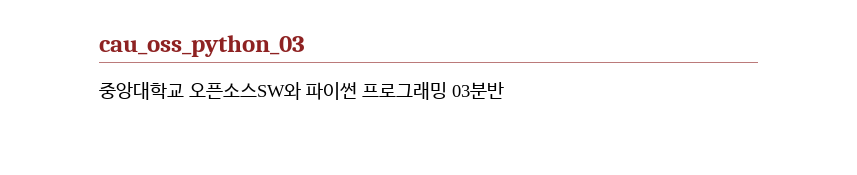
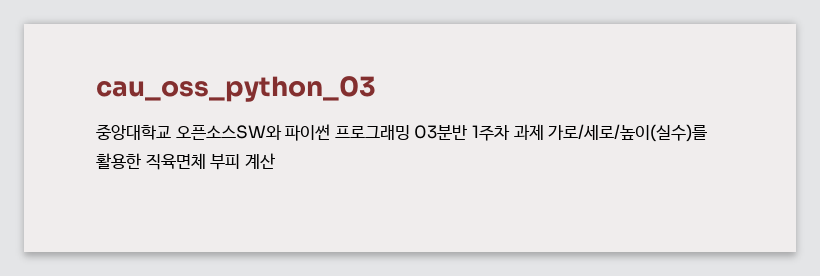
- 중앙대학교 오픈소스SW와 파이썬 프로그래밍 03분반
+ 중앙대학교 오픈소스SW와 파이썬 프로그래밍 03분반 1주차 과제 가로/세로/높이(실수)를 활용한 직육면체 부피 계산

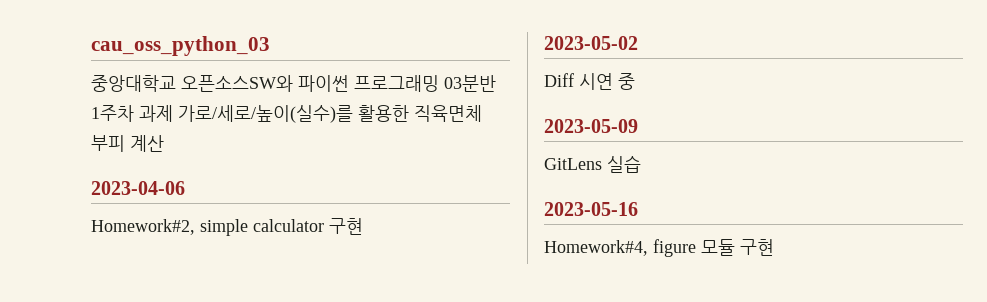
+ 2023-04-06
+ Homework#2, simple calculator 구현
+ 2023-05-02
+ Diff 시연 중
+ 2023-05-09
+ GitLens 실습
+ 2023-05-16
+ Homework#4, figure 모듈 구현

